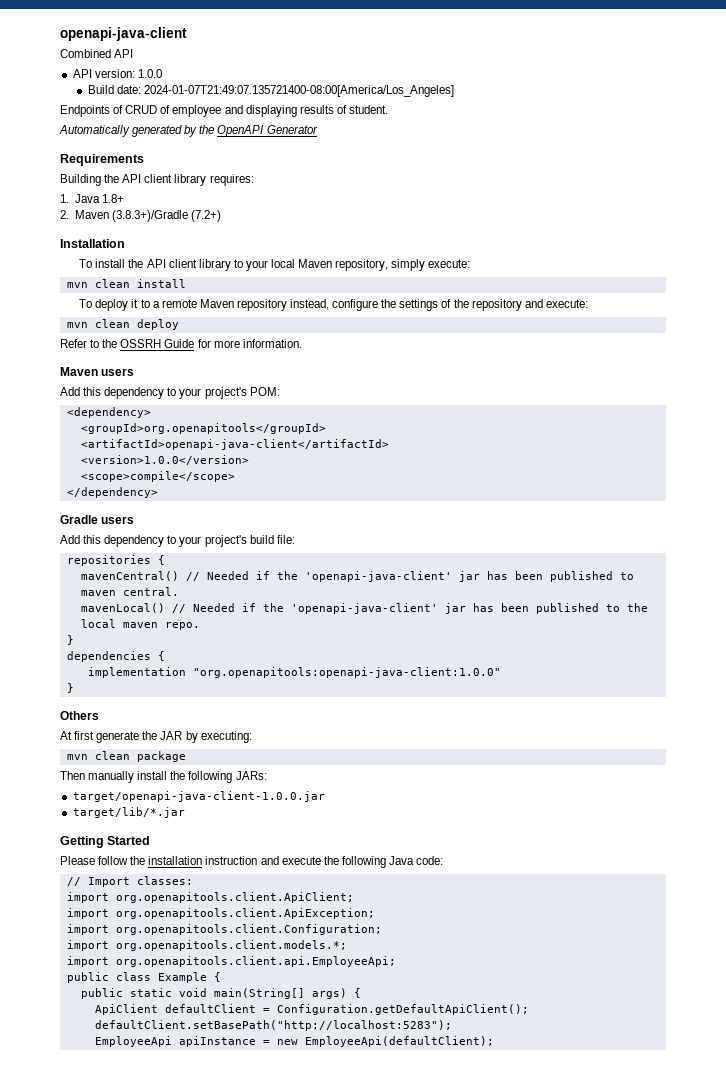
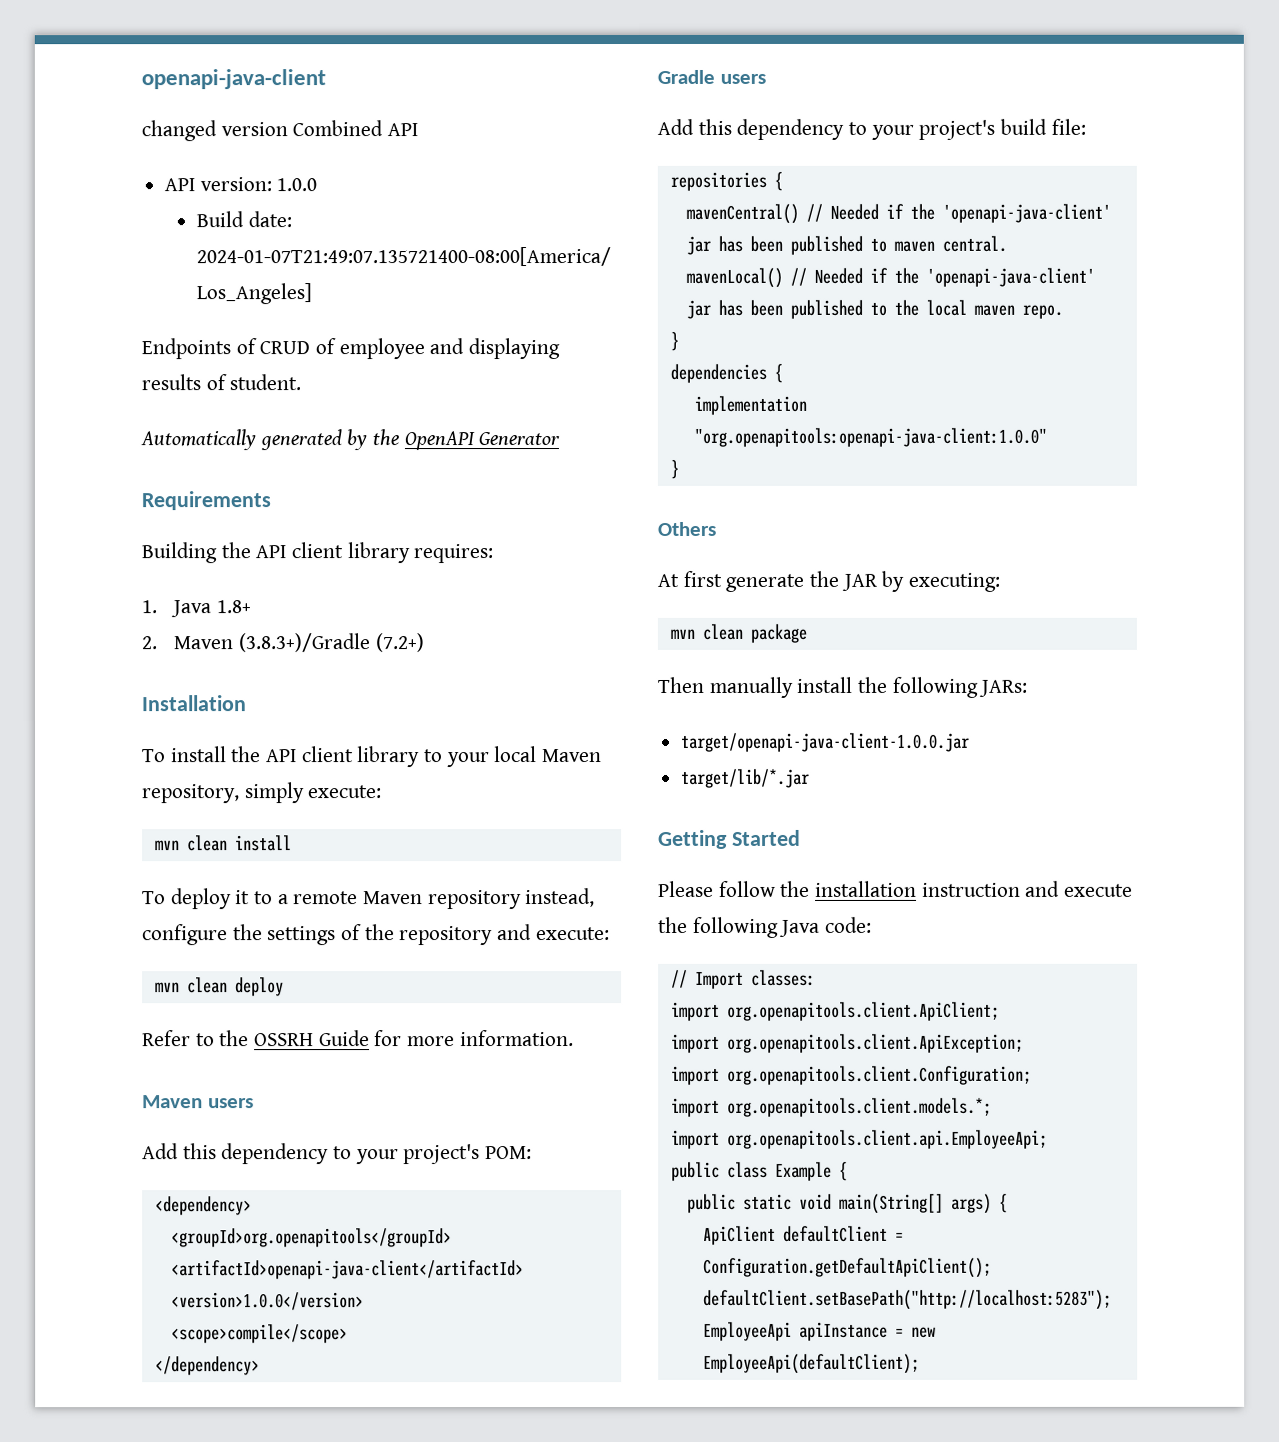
- Combined API
+ changed version Combined API

